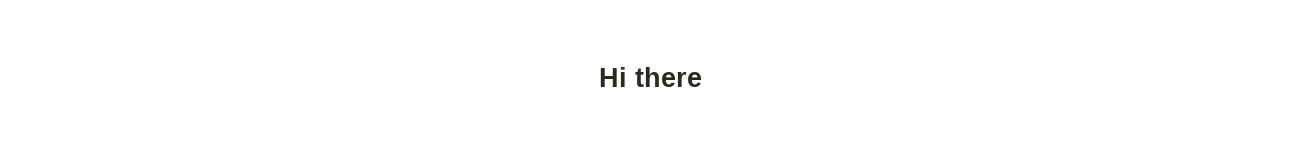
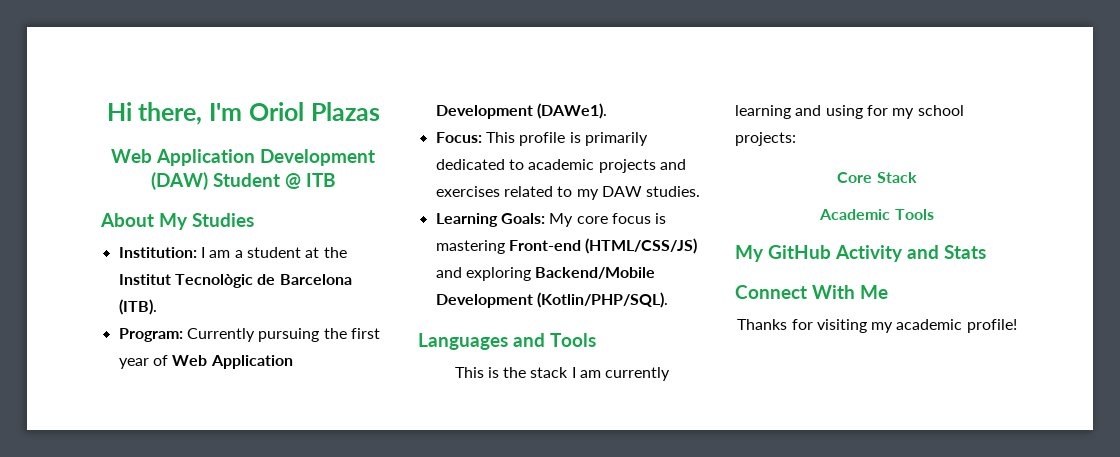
- Hi there
+ Hi there, I'm Oriol Plazas
+ Web Application Development (DAW) Student @ ITB
+ About My Studies
+ Institution: I am a student at the Institut Tecnològic de Barcelona (ITB).
+ Program: Currently pursuing the first year of Web Application Development (DAWe1).
+ Focus: This profile is primarily dedicated to academic projects and exercises related to my DAW studies.
+ Learning Goals: My core focus is mastering Front-end (HTML/CSS/JS) and exploring Backend/Mobile Development (Kotlin/PHP/SQL).
+ Languages and Tools
+ This is the stack I am currently learning and using for my school projects:
+ Core Stack
+ Academic Tools
+ My GitHub Activity and Stats
+ Connect With Me
+ Thanks for visiting my academic profile!

